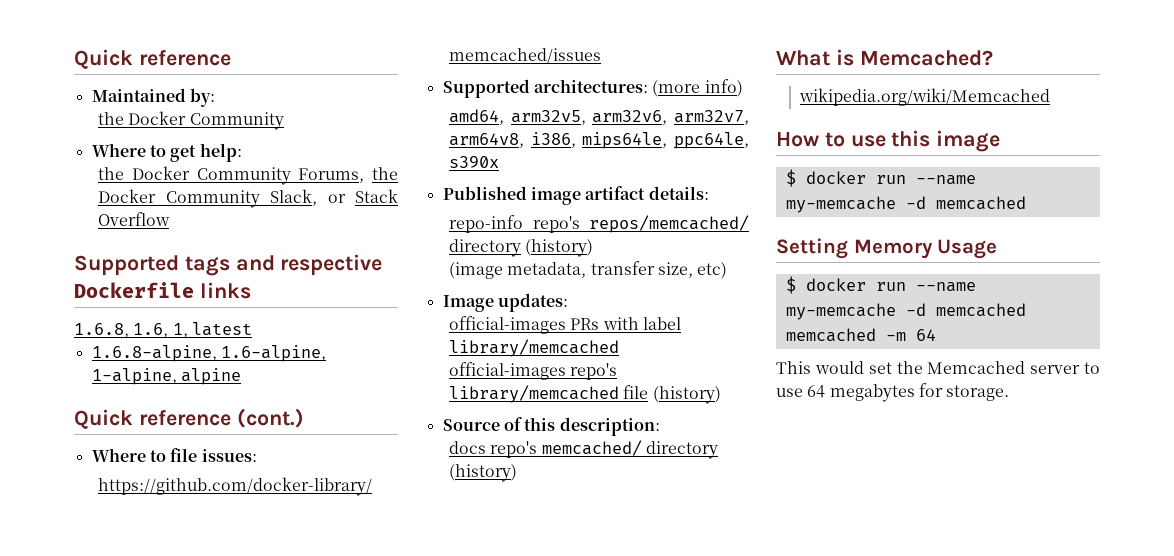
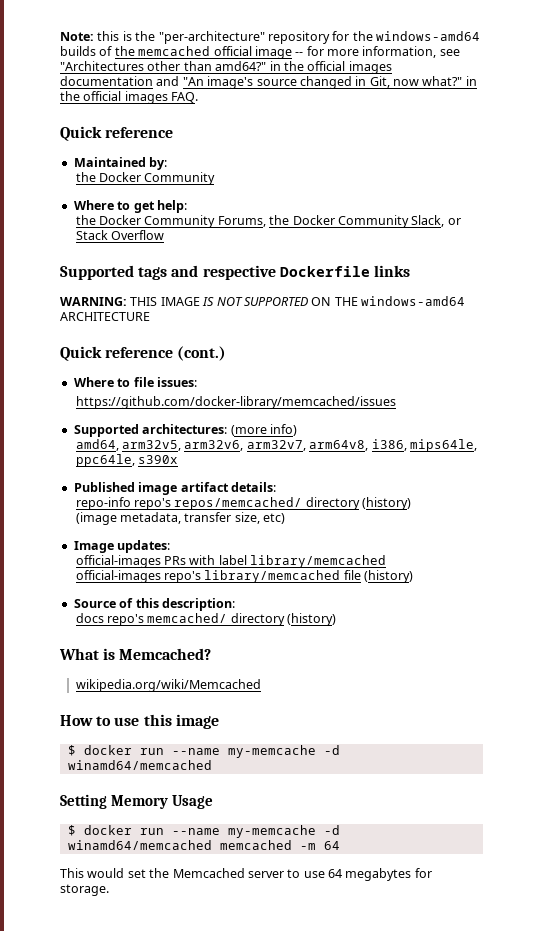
+ Note: this is the "per-architecture" repository for the windows-amd64 builds of the memcached official image -- for more information, see "Architectures other than amd64?" in the official images documentation and "An image's source changed in Git, now what?" in the official images FAQ.
- 1.6.8, 1.6, 1, latest
- 1.6.8-alpine, 1.6-alpine, 1-alpine, alpine
+ WARNING: THIS IMAGE IS NOT SUPPORTED ON THE windows-amd64 ARCHITECTURE
  How to use this image
- $ docker run --name my-memcache -d memcached
+ $ docker run --name my-memcache -d winamd64/memcached
- $ docker run --name my-memcache -d memcached memcached -m 64
+ $ docker run --name my-memcache -d winamd64/memcached memcached -m 64

